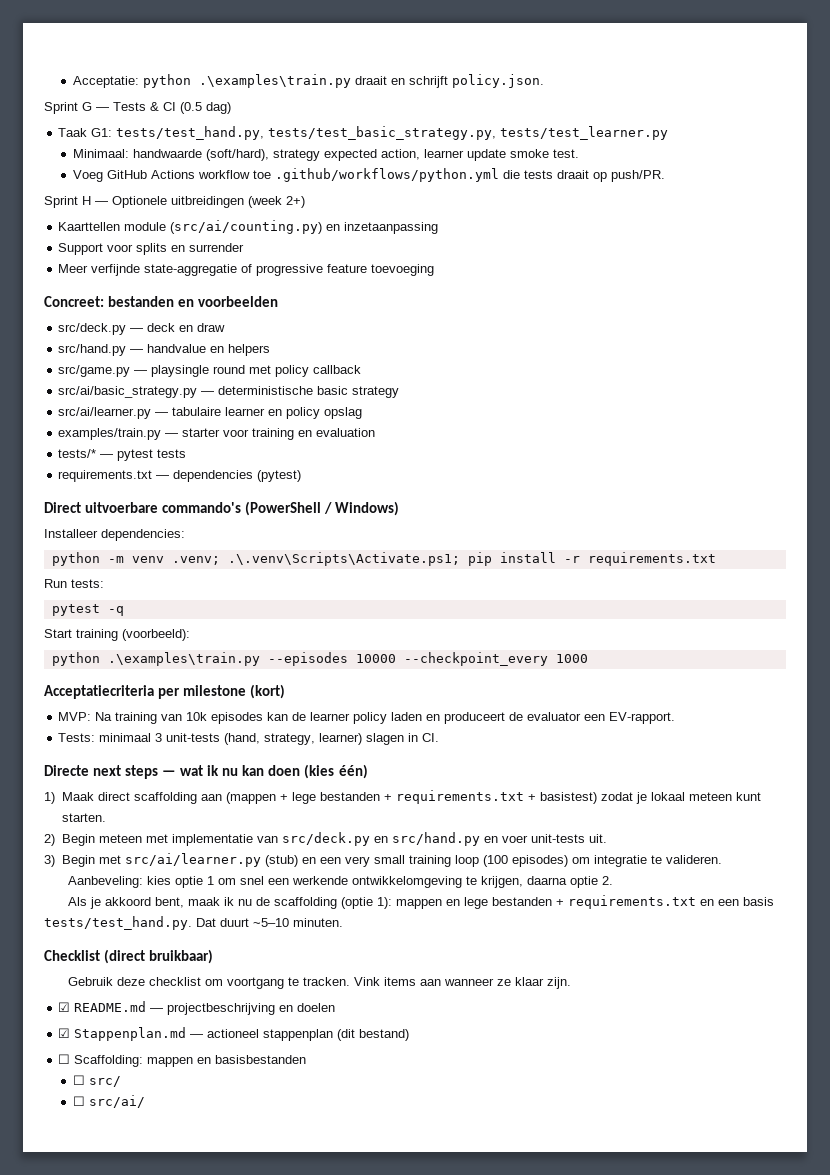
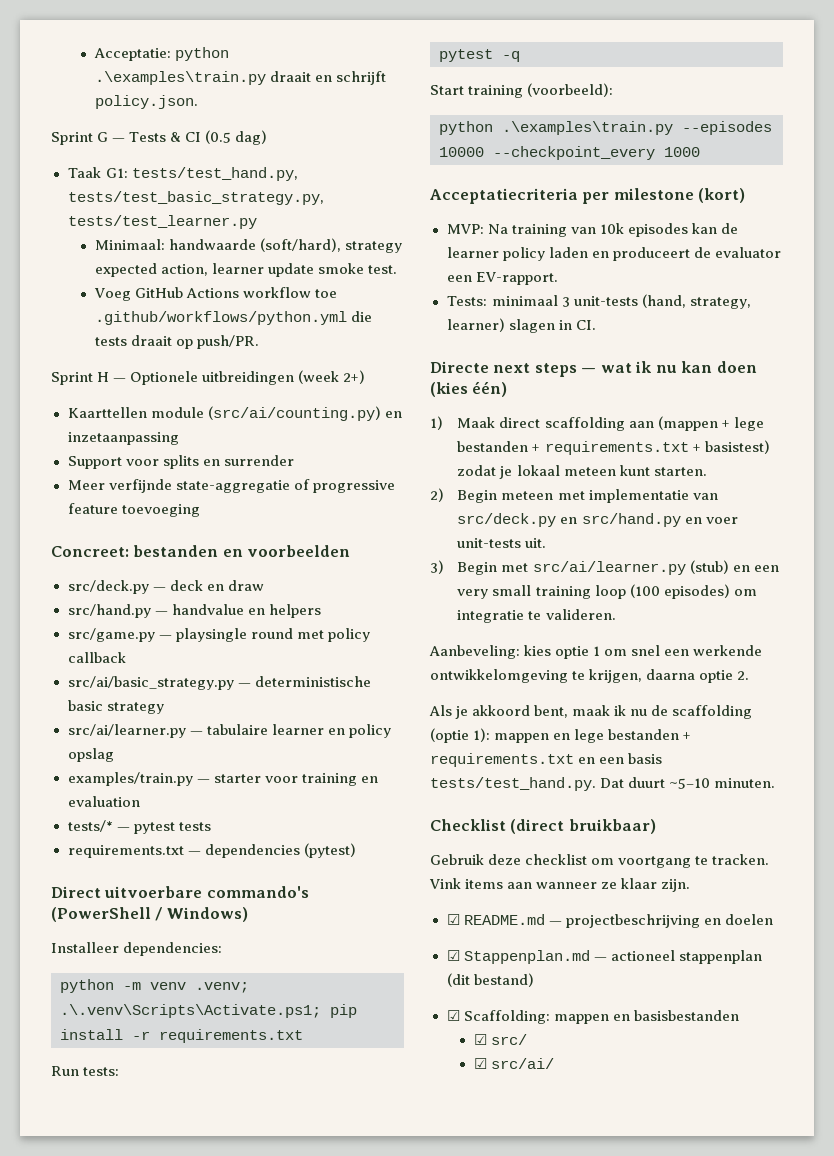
- ☐ Scaffolding: mappen en basisbestanden
+ ☑ Scaffolding: mappen en basisbestanden
- ☐ src/
+ ☑ src/
- ☐ src/ai/
+ ☑ src/ai/

